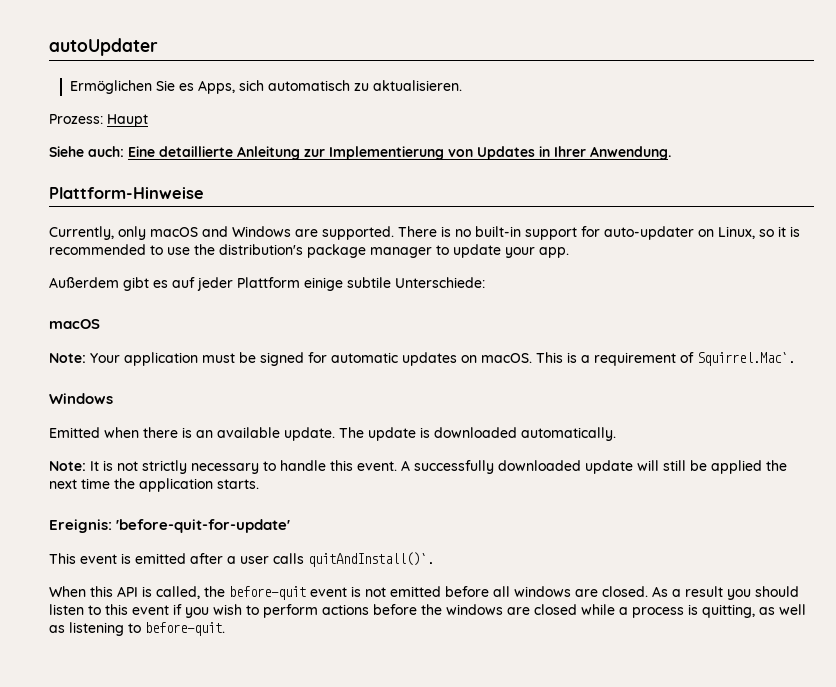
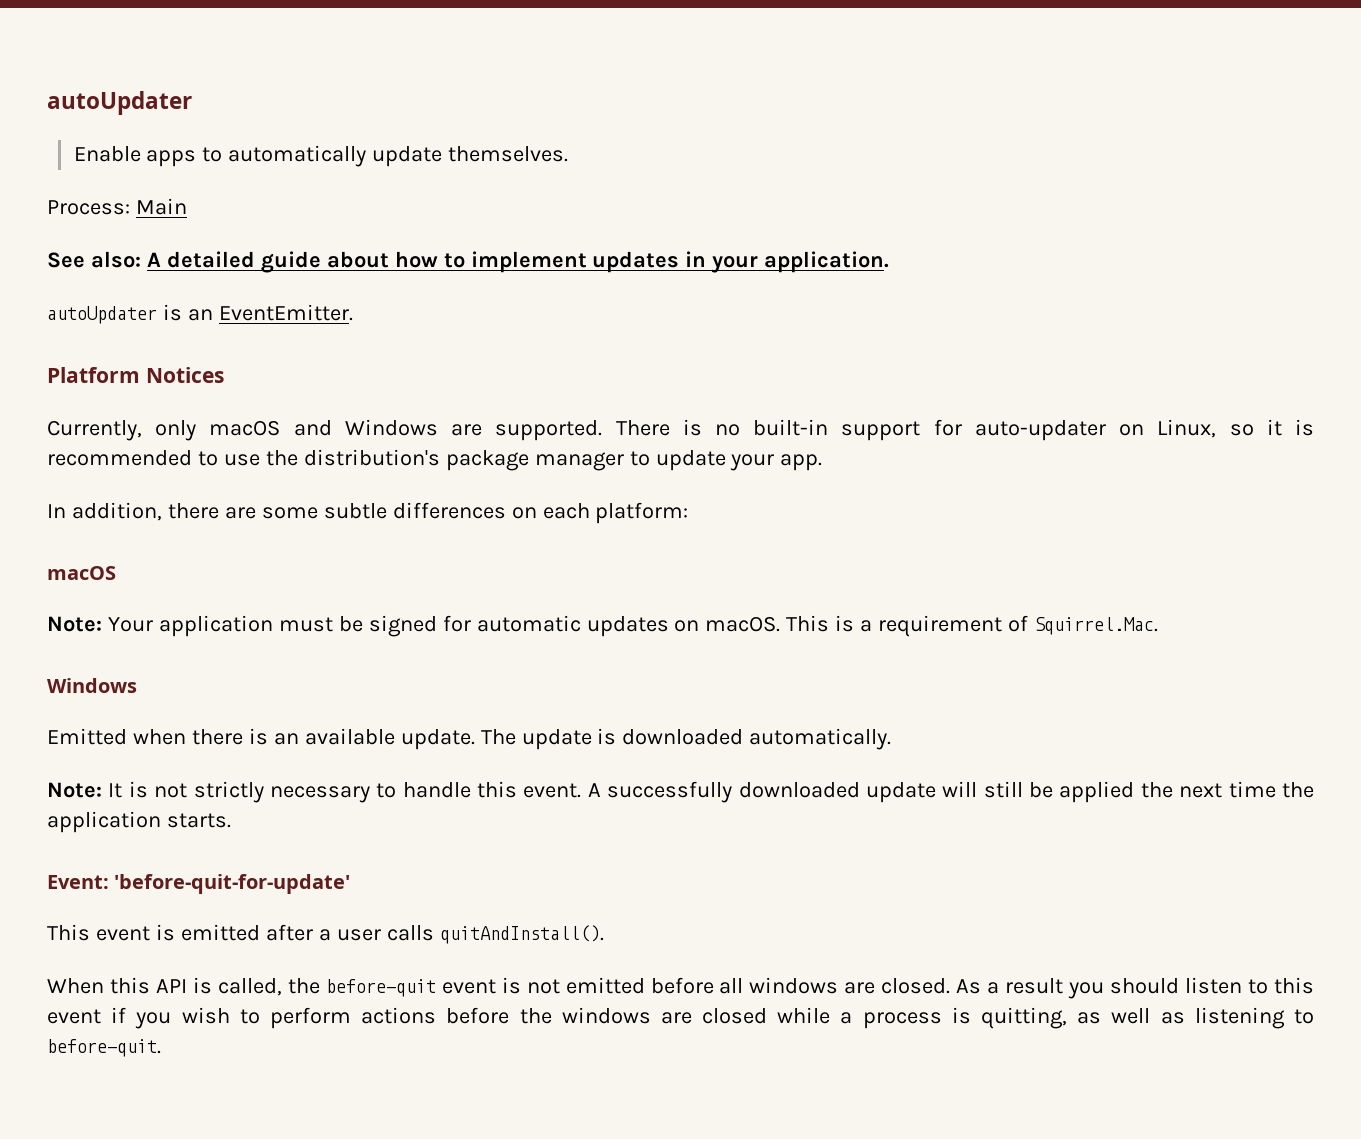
- Ermöglichen Sie es Apps, sich automatisch zu aktualisieren.
- Prozess: Haupt
- Siehe auch: Eine detaillierte Anleitung zur Implementierung von Updates in Ihrer Anwendung.
- Plattform-Hinweise
+ Enable apps to automatically update themselves.
+ Process: Main
+ See also: A detailed guide about how to implement updates in your application.
+ autoUpdater is an EventEmitter.
+ Platform Notices
- Außerdem gibt es auf jeder Plattform einige subtile Unterschiede:
+ In addition, there are some subtle differences on each platform:
- This is a requirement of Squirrel.Mac`.
+ This is a requirement of Squirrel.Mac.
- Ereignis: 'before-quit-for-update'
+ Event: 'before-quit-for-update'
- This event is emitted after a user calls quitAndInstall()`.
+ This event is emitted after a user calls quitAndInstall().

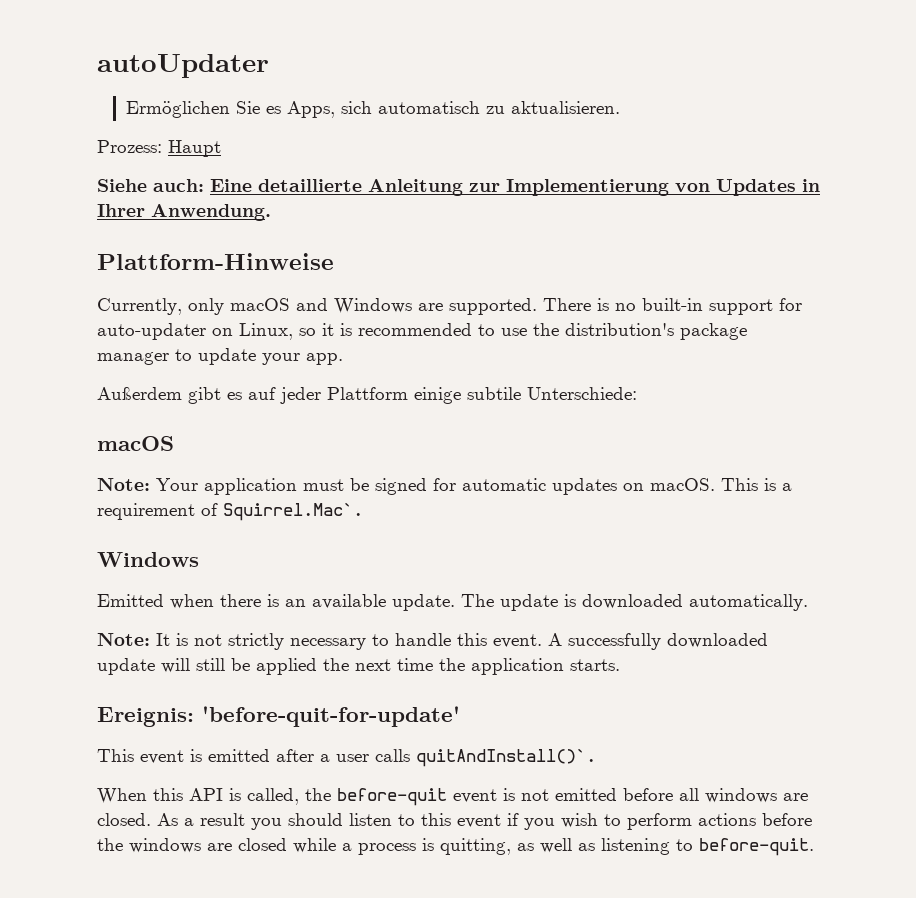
- Enable apps to automatically update themselves.
- Process: Main
- See also: A detailed guide about how to implement updates in your application.
- autoUpdater is an EventEmitter.
- Platform Notices
+ Ermöglichen Sie es Apps, sich automatisch zu aktualisieren.
+ Prozess: Haupt
+ Siehe auch: Eine detaillierte Anleitung zur Implementierung von Updates in Ihrer Anwendung.
+ Plattform-Hinweise
- In addition, there are some subtle differences on each platform:
+ Außerdem gibt es auf jeder Plattform einige subtile Unterschiede:
- This is a requirement of Squirrel.Mac.
+ This is a requirement of Squirrel.Mac`.
- Event: 'before-quit-for-update'
+ Ereignis: 'before-quit-for-update'
- This event is emitted after a user calls quitAndInstall().
+ This event is emitted after a user calls quitAndInstall()`.

